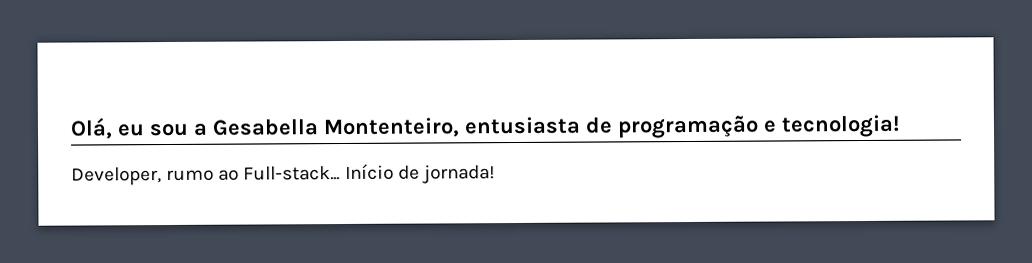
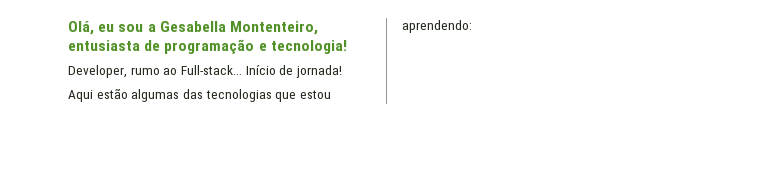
+ Aqui estão algumas das tecnologias que estou aprendendo:

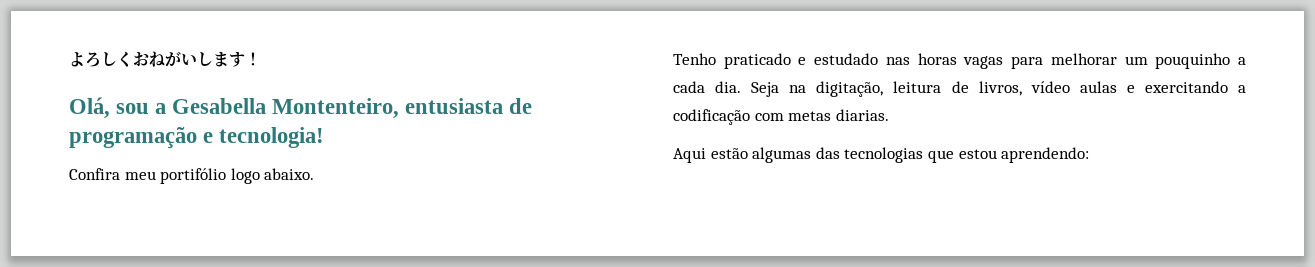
- Olá, eu sou a Gesabella Montenteiro, entusiasta de programação e tecnologia!
+ よろしくおねがいします！
+ Olá, sou a Gesabella Montenteiro, entusiasta de programação e tecnologia!
- Developer, rumo ao Full-stack... Início de jornada!
+ Confira meu portifólio logo abaixo.
+ Tenho praticado e estudado nas horas vagas para melhorar um pouquinho a cada dia. Seja na digitação, leitura de livros, vídeo aulas e exercitando a codificação com metas diarias.

